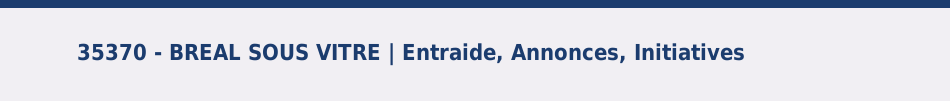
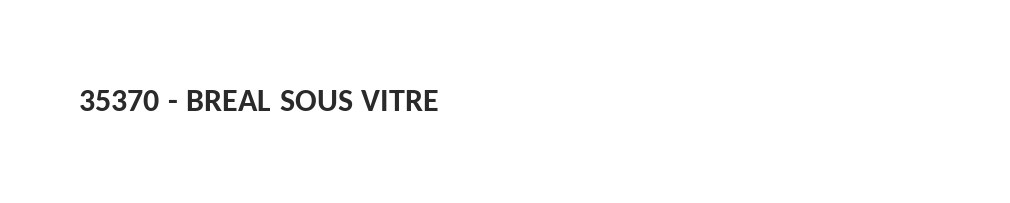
- 35370 - BREAL SOUS VITRE | Entraide, Annonces, Initiatives
+ 35370 - BREAL SOUS VITRE

